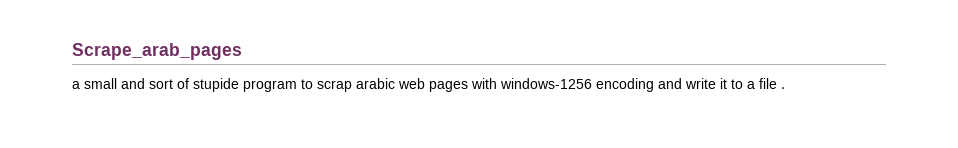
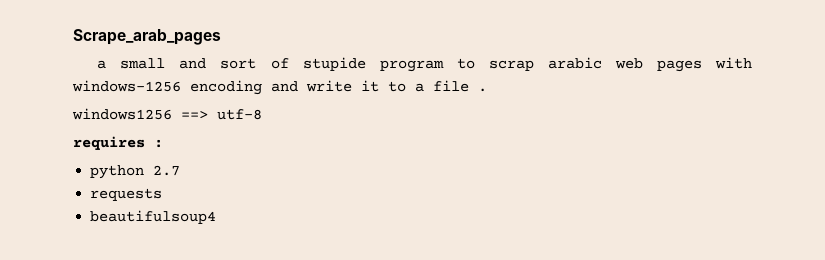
+ windows1256 ==> utf-8
+ requires :
+ python 2.7
+ requests
+ beautifulsoup4

